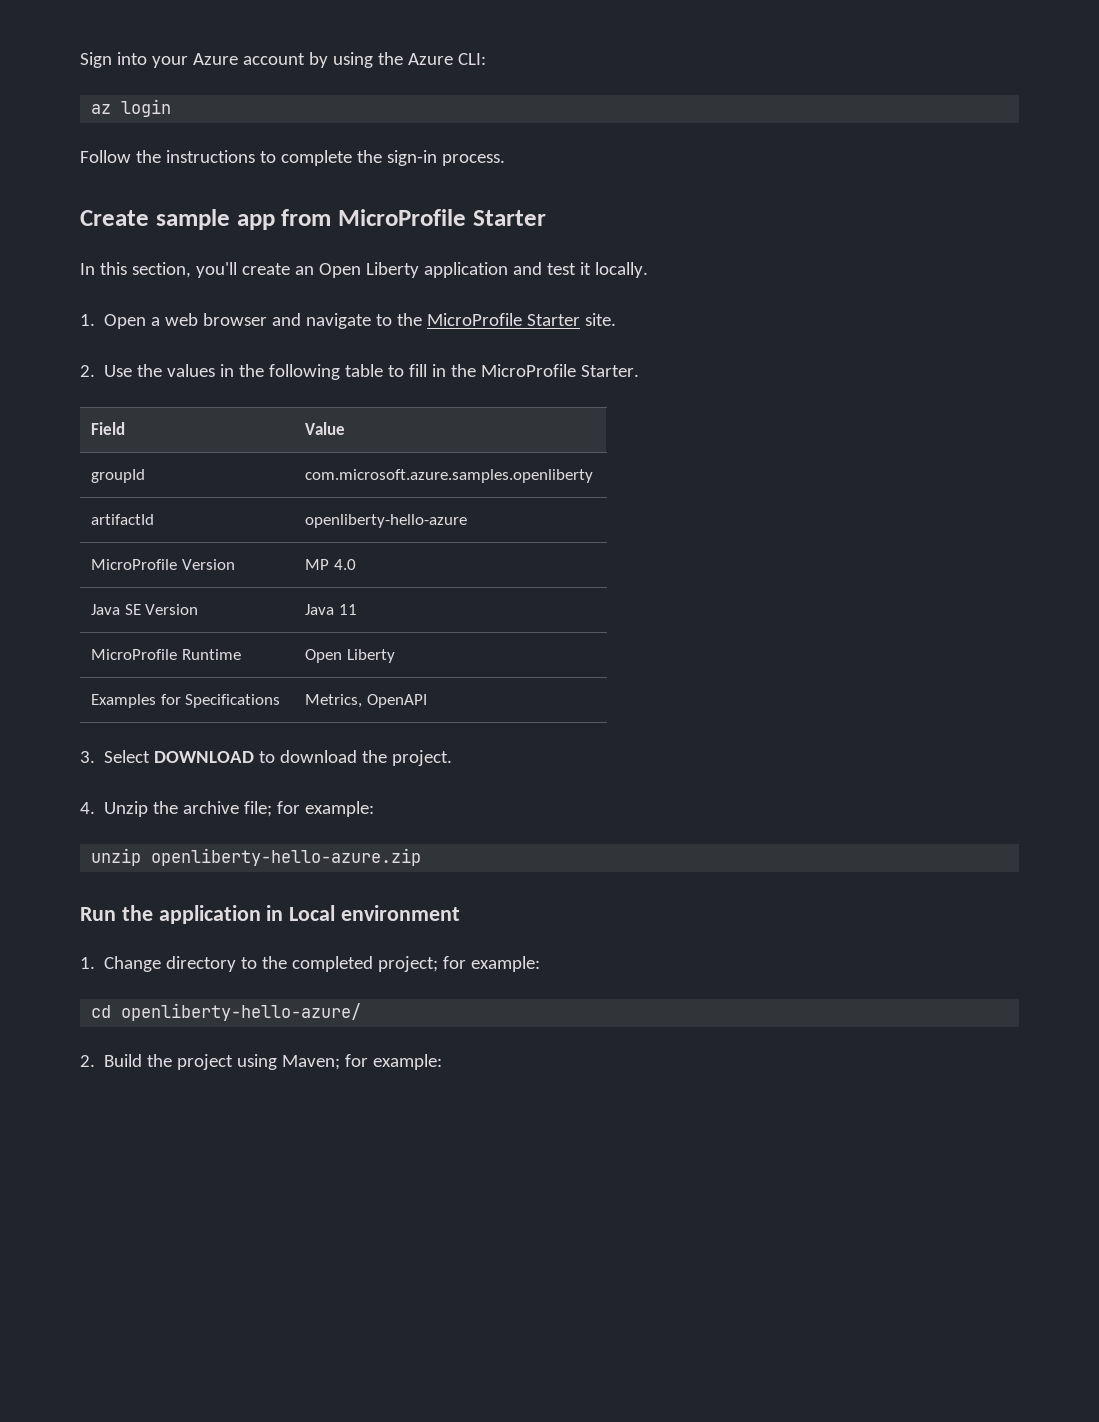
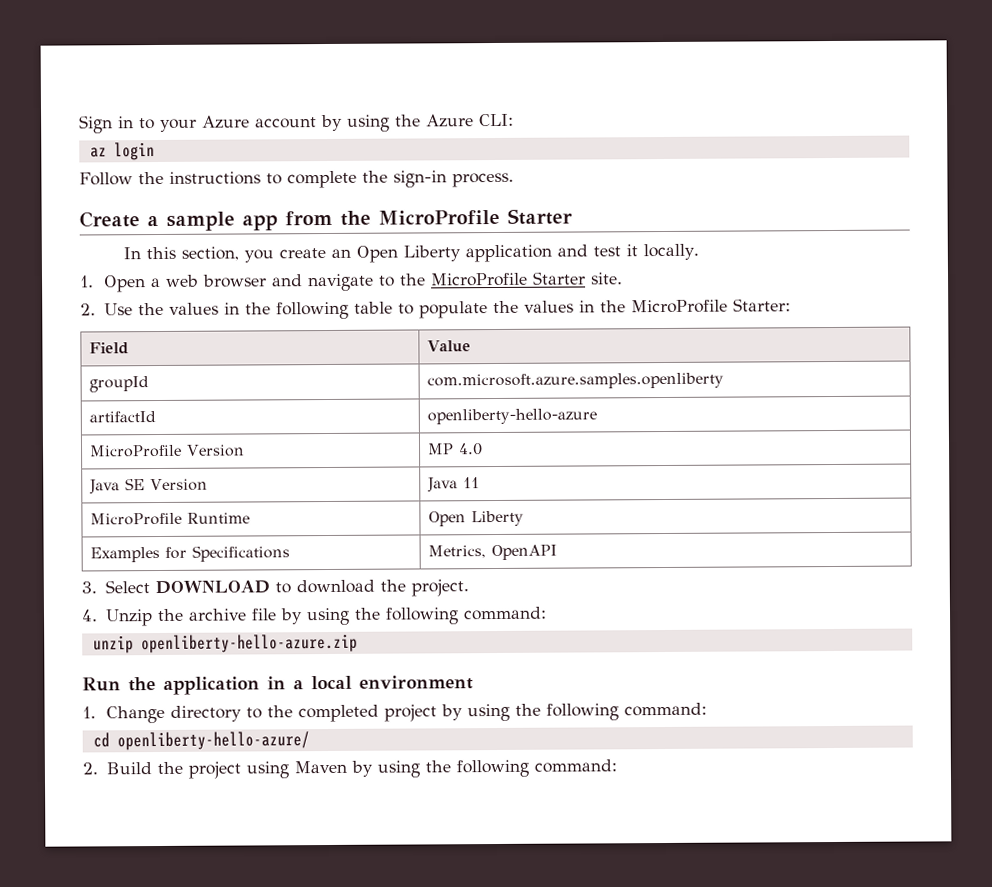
- Sign into your Azure account by using the Azure CLI:
+ Sign in to your Azure account by using the Azure CLI:
- Create sample app from MicroProfile Starter
+ Create a sample app from the MicroProfile Starter
- In this section, you'll create an Open Liberty application and test it locally.
+ In this section, you create an Open Liberty application and test it locally.
- 2. Use the values in the following table to fill in the MicroProfile Starter.
+ 2. Use the values in the following table to populate the values in the MicroProfile Starter:
- 4. Unzip the archive file; for example:
+ 4. Unzip the archive file by using the following command:
- Run the application in Local environment
+ Run the application in a local environment
- 1. Change directory to the completed project; for example:
+ 1. Change directory to the completed project by using the following command:
- 2. Build the project using Maven; for example:
+ 2. Build the project using Maven by using the following command:

